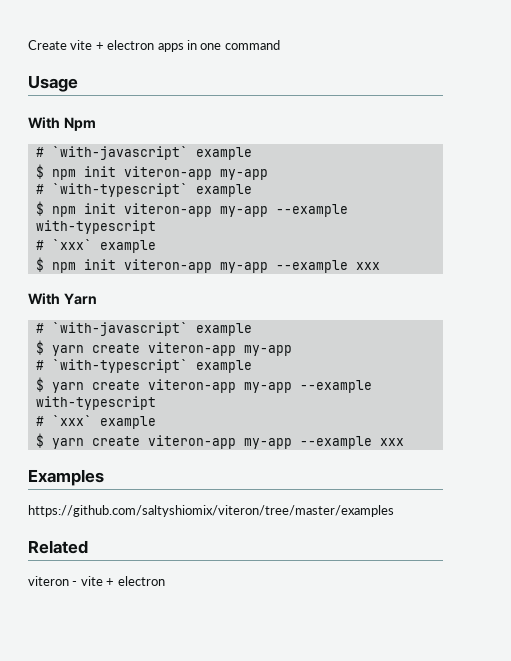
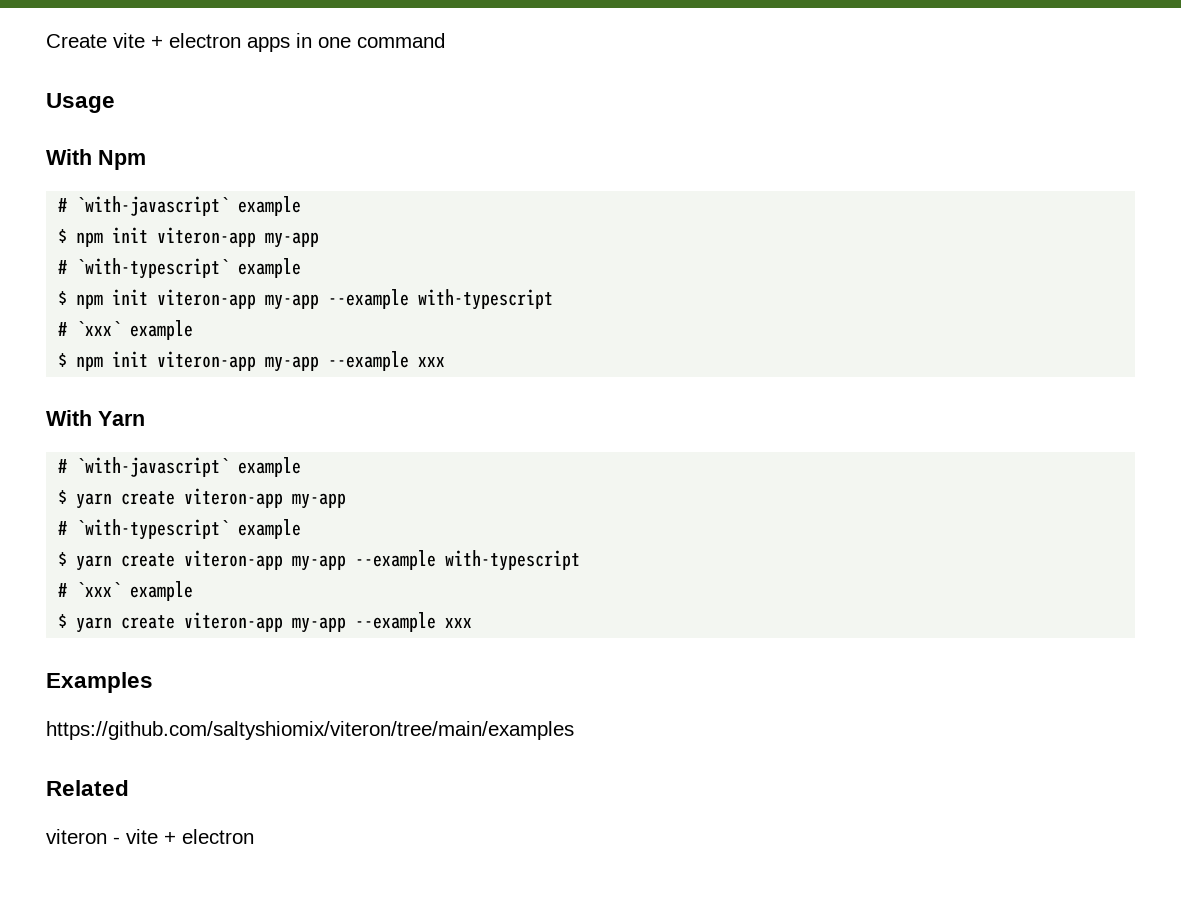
- https://github.com/saltyshiomix/viteron/tree/master/examples
+ https://github.com/saltyshiomix/viteron/tree/main/examples

